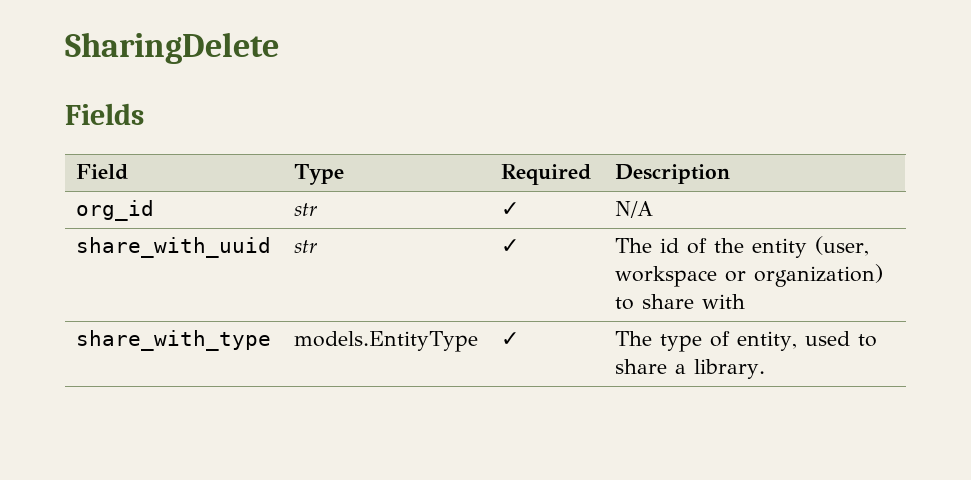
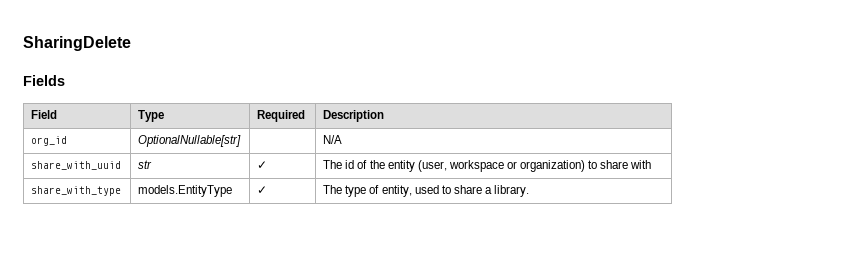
- org_id | str | ✓ | N/A
+ org_id | OptionalNullable[str] | | N/A

